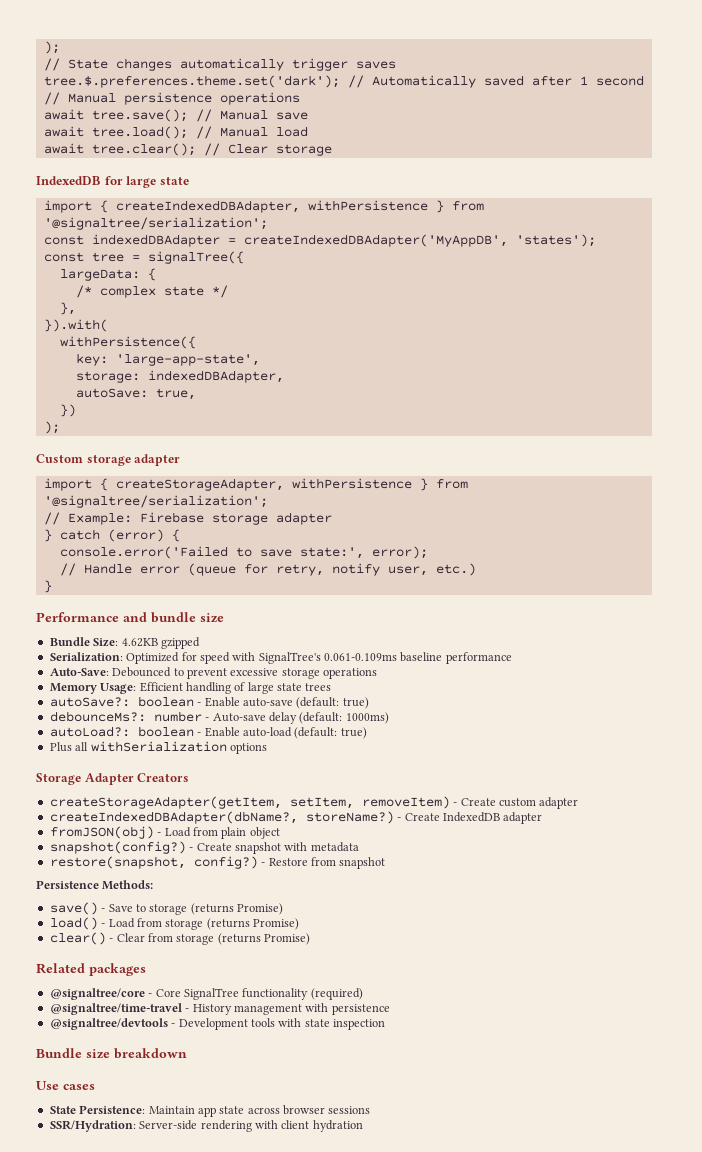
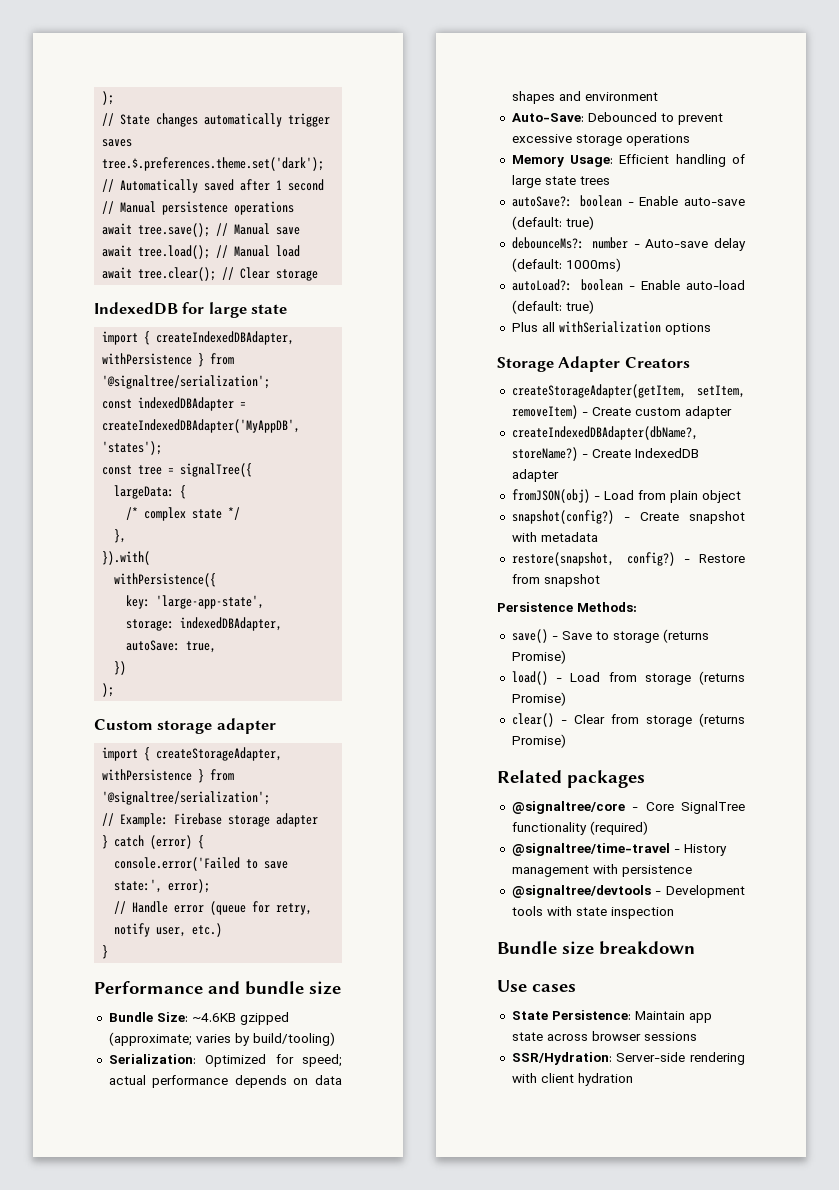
- Bundle Size: 4.62KB gzipped
+ Bundle Size: ~4.6KB gzipped (approximate; varies by build/tooling)
- Serialization: Optimized for speed with SignalTree's 0.061-0.109ms baseline performance
+ Serialization: Optimized for speed; actual performance depends on data shapes and environment

